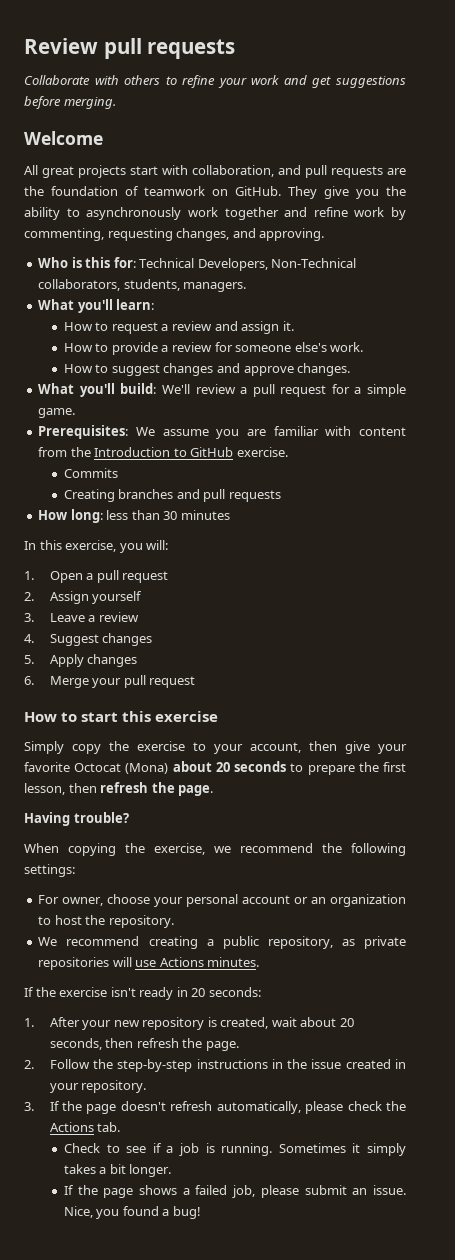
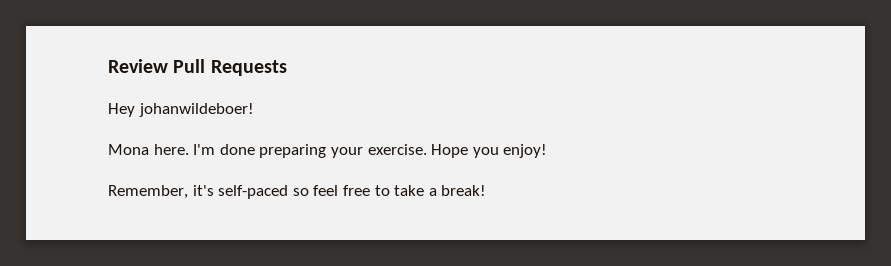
- Review pull requests
- Collaborate with others to refine your work and get suggestions before merging.
- Welcome
- All great projects start with collaboration, and pull requests are the foundation of teamwork on GitHub. They give you the ability to asynchronously work together and refine work by commenting, requesting changes, and approving.
- Who is this for: Technical Developers, Non-Technical collaborators, students, managers.
- What you'll learn:
- How to request a review and assign it.
- How to provide a review for someone else's work.
- How to suggest changes and approve changes.
- What you'll build: We'll review a pull request for a simple game.
- Prerequisites: We assume you are familiar with content from the Introduction to GitHub exercise.
- Commits
- Creating branches and pull requests
- How long: less than 30 minutes
- In this exercise, you will:
- 1. Open a pull request
- 2. Assign yourself
- 3. Leave a review
- 4. Suggest changes
- 5. Apply changes
- 6. Merge your pull request
- How to start this exercise
- Simply copy the exercise to your account, then give your favorite Octocat (Mona) about 20 seconds to prepare the first lesson, then refresh the page.
- Having trouble?
- When copying the exercise, we recommend the following settings:
- For owner, choose your personal account or an organization to host the repository.
- We recommend creating a public repository, as private repositories will use Actions minutes.
- If the exercise isn't ready in 20 seconds:
- 1. After your new repository is created, wait about 20 seconds, then refresh the page.
- 2. Follow the step-by-step instructions in the issue created in your repository.
- 3. If the page doesn't refresh automatically, please check the Actions tab.
- Check to see if a job is running. Sometimes it simply takes a bit longer.
- If the page shows a failed job, please submit an issue. Nice, you found a bug!
+ Review Pull Requests
+ Hey johanwildeboer!
+ Mona here. I'm done preparing your exercise. Hope you enjoy!
+ Remember, it's self-paced so feel free to take a break!

